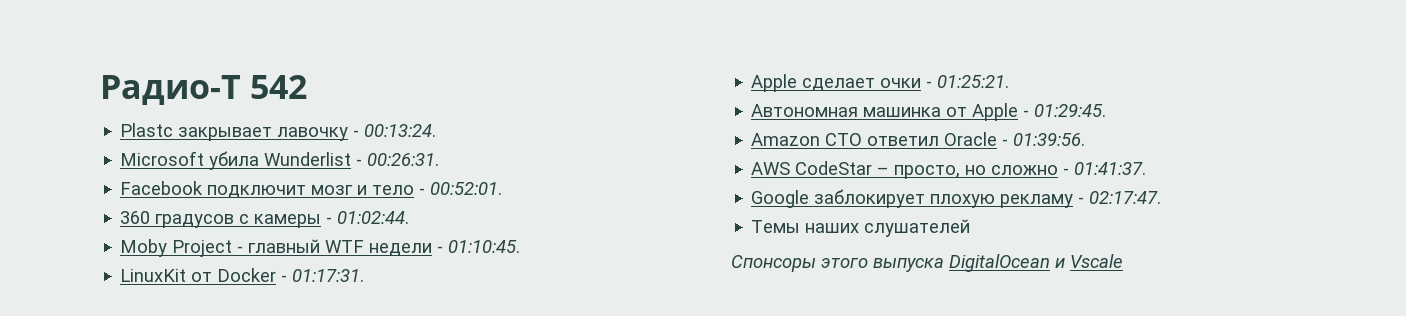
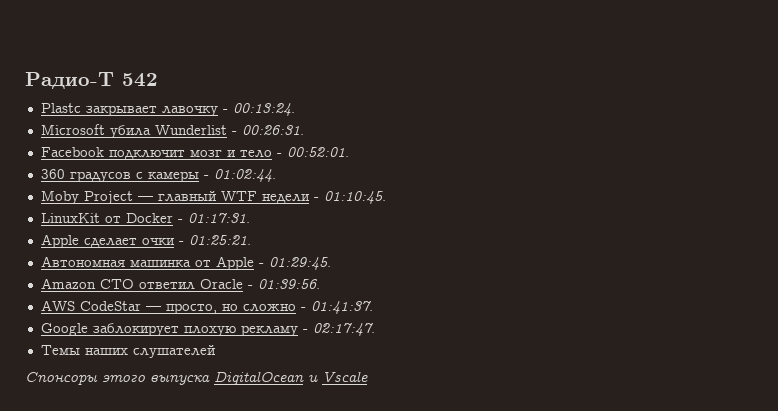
- Moby Project - главный WTF недели - 01:10:45.
+ Moby Project — главный WTF недели - 01:10:45.
- AWS CodeStar – просто, но сложно - 01:41:37.
+ AWS CodeStar — просто, но сложно - 01:41:37.

